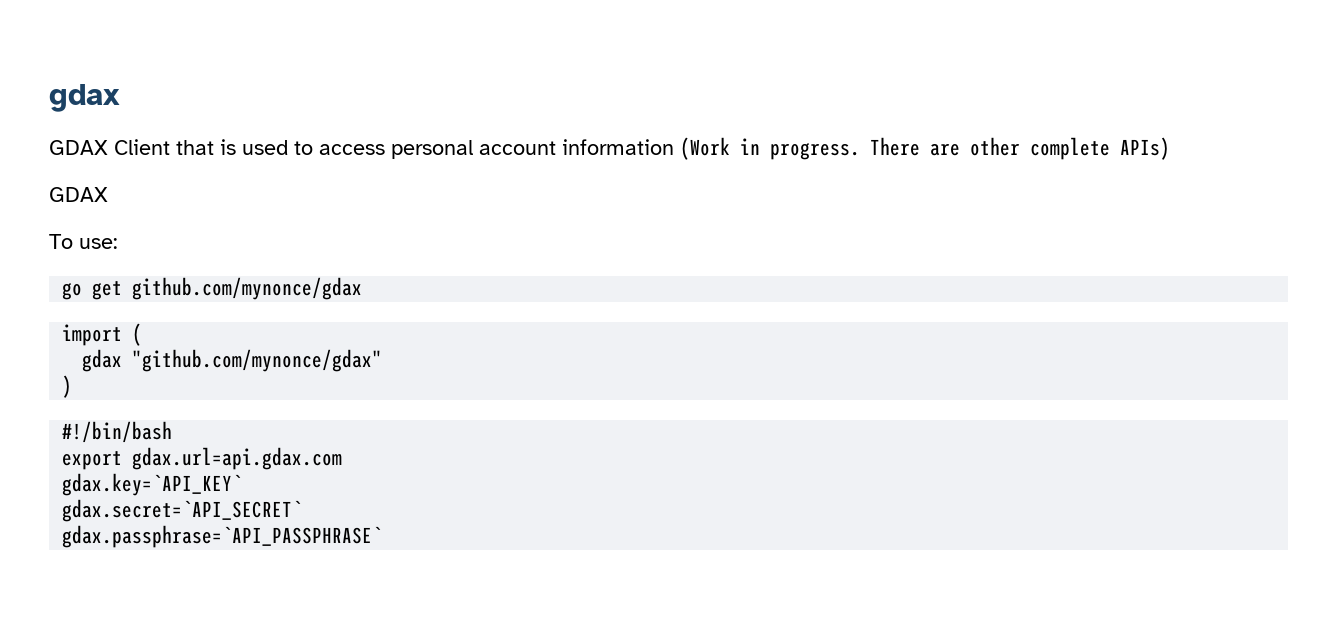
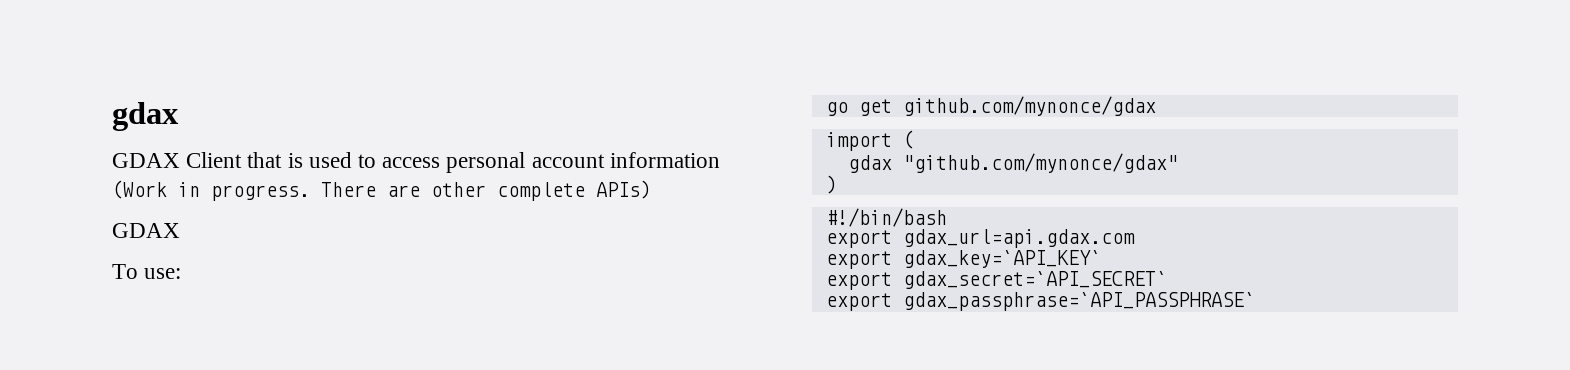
- export gdax.url=api.gdax.com
- gdax.key=`API_KEY`
- gdax.secret=`API_SECRET`
- gdax.passphrase=`API_PASSPHRASE`
+ export gdax_url=api.gdax.com
+ export gdax_key=`API_KEY`
+ export gdax_secret=`API_SECRET`
+ export gdax_passphrase=`API_PASSPHRASE`

